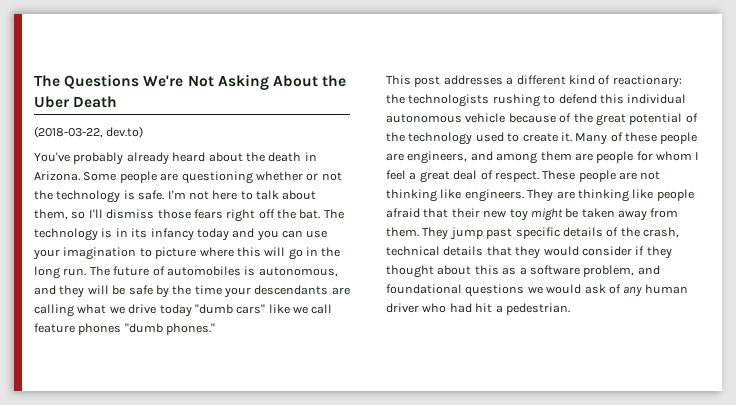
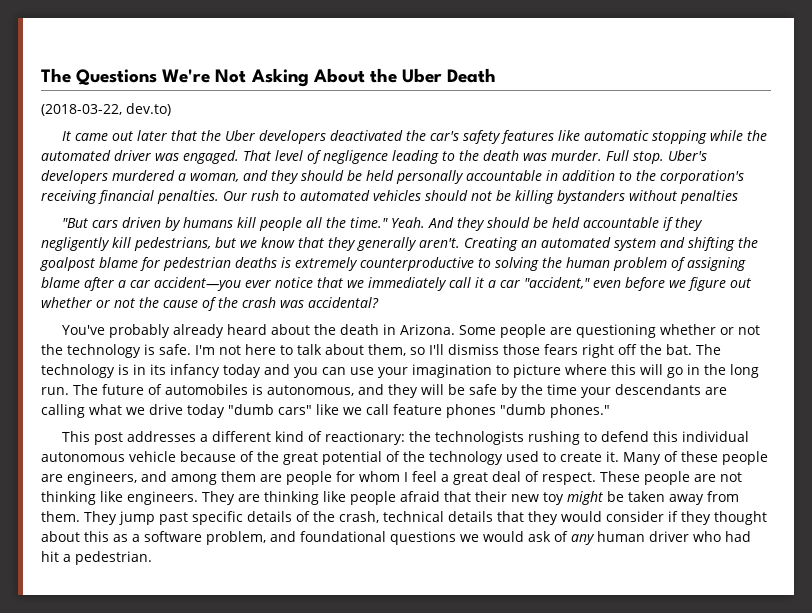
+ It came out later that the Uber developers deactivated the car's safety features like automatic stopping while the automated driver was engaged. That level of negligence leading to the death was murder. Full stop. Uber's developers murdered a woman, and they should be held personally accountable in addition to the corporation's receiving financial penalties. Our rush to automated vehicles should not be killing bystanders without penalties
+ "But cars driven by humans kill people all the time." Yeah. And they should be held accountable if they negligently kill pedestrians, but we know that they generally aren't. Creating an automated system and shifting the goalpost blame for pedestrian deaths is extremely counterproductive to solving the human problem of assigning blame after a car accident—you ever notice that we immediately call it a car "accident," even before we figure out whether or not the cause of the crash was accidental?

